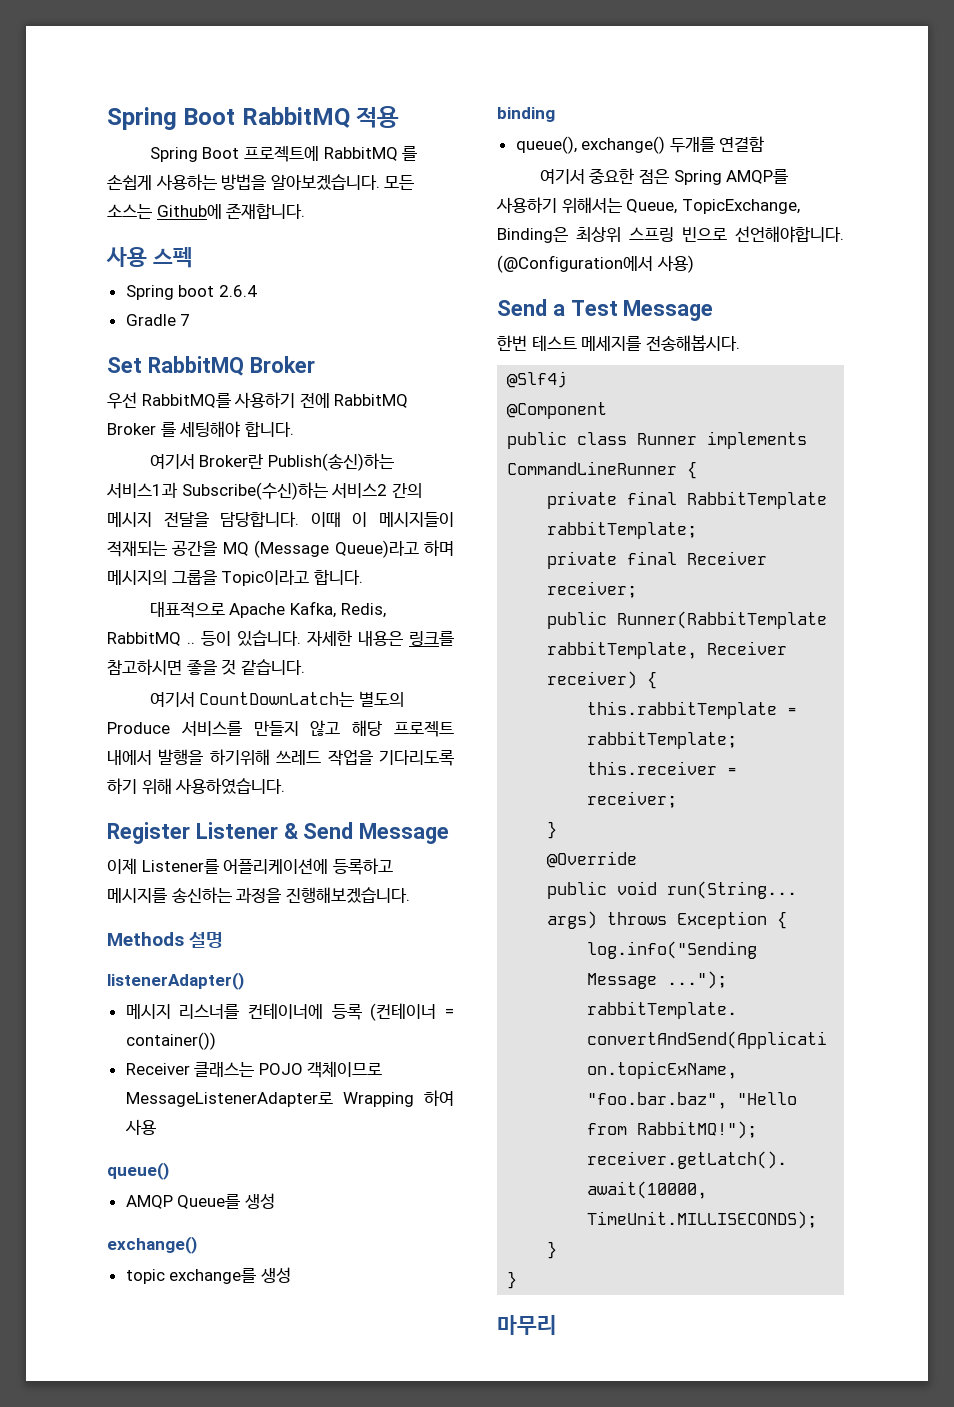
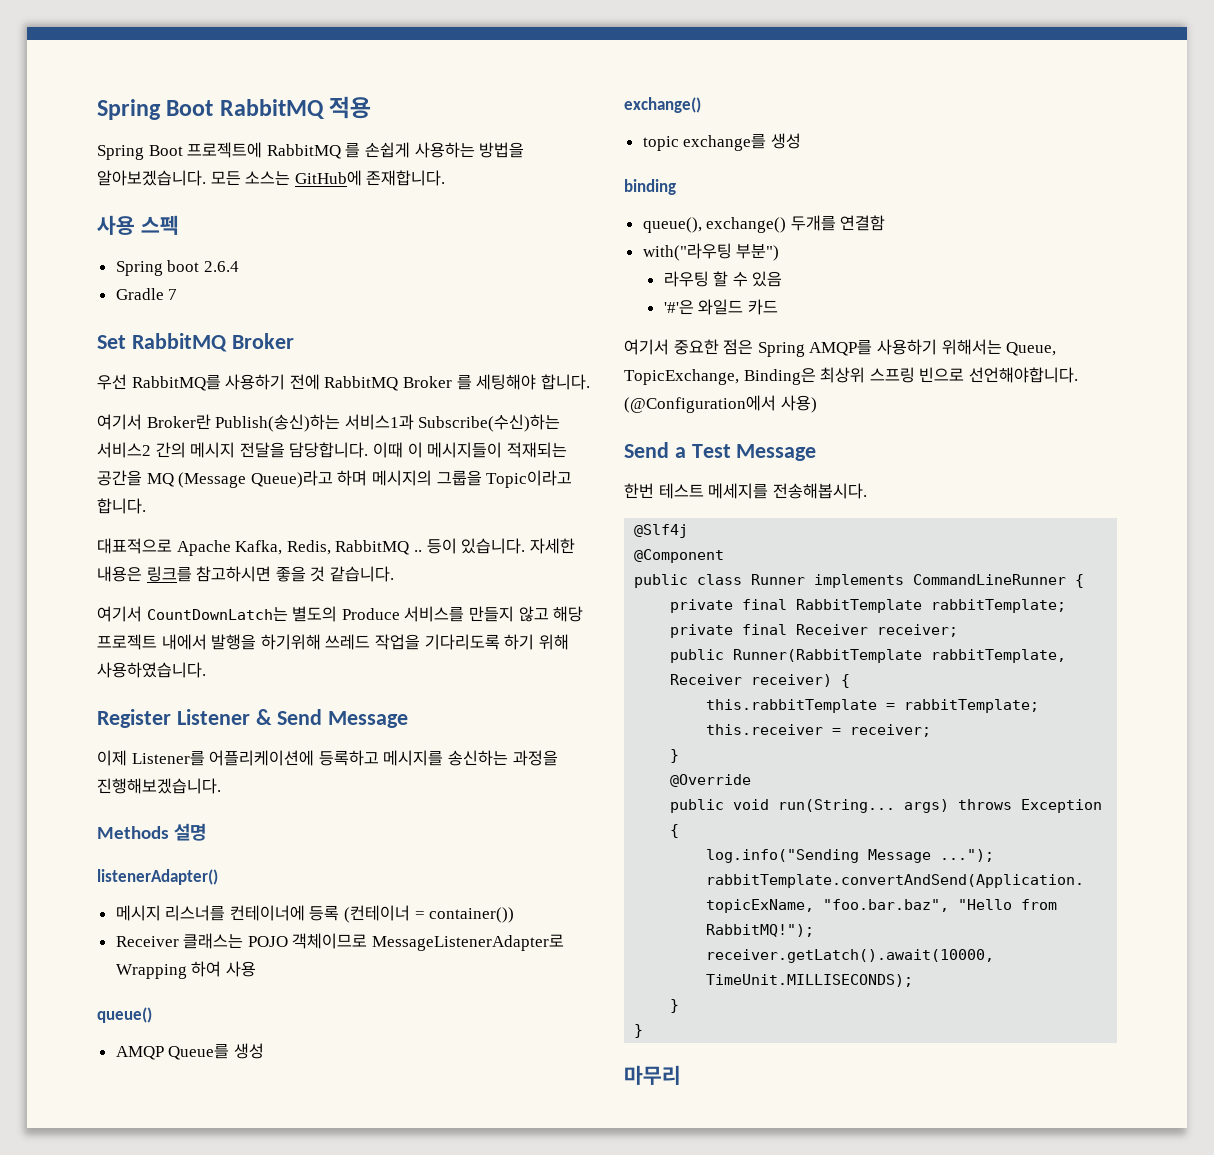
- 모든 소스는 Github에 존재합니다.
+ 모든 소스는 GitHub에 존재합니다.
+ with("라우팅 부분")
+ 라우팅 할 수 있음
+ '#'은 와일드 카드

